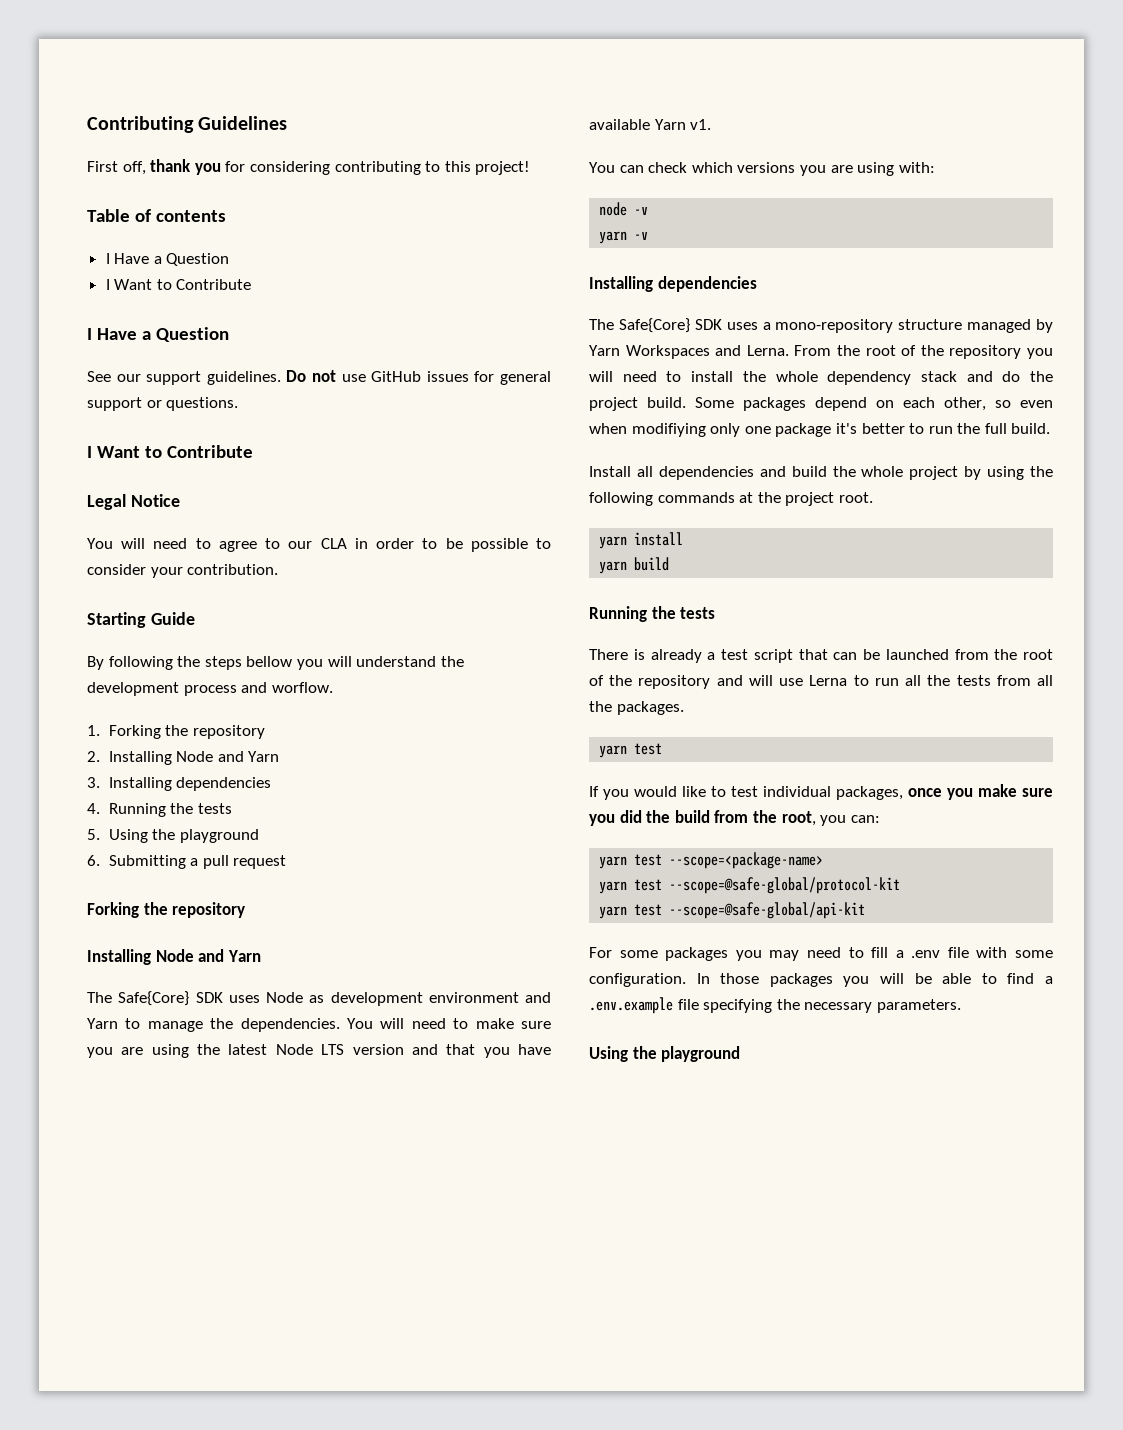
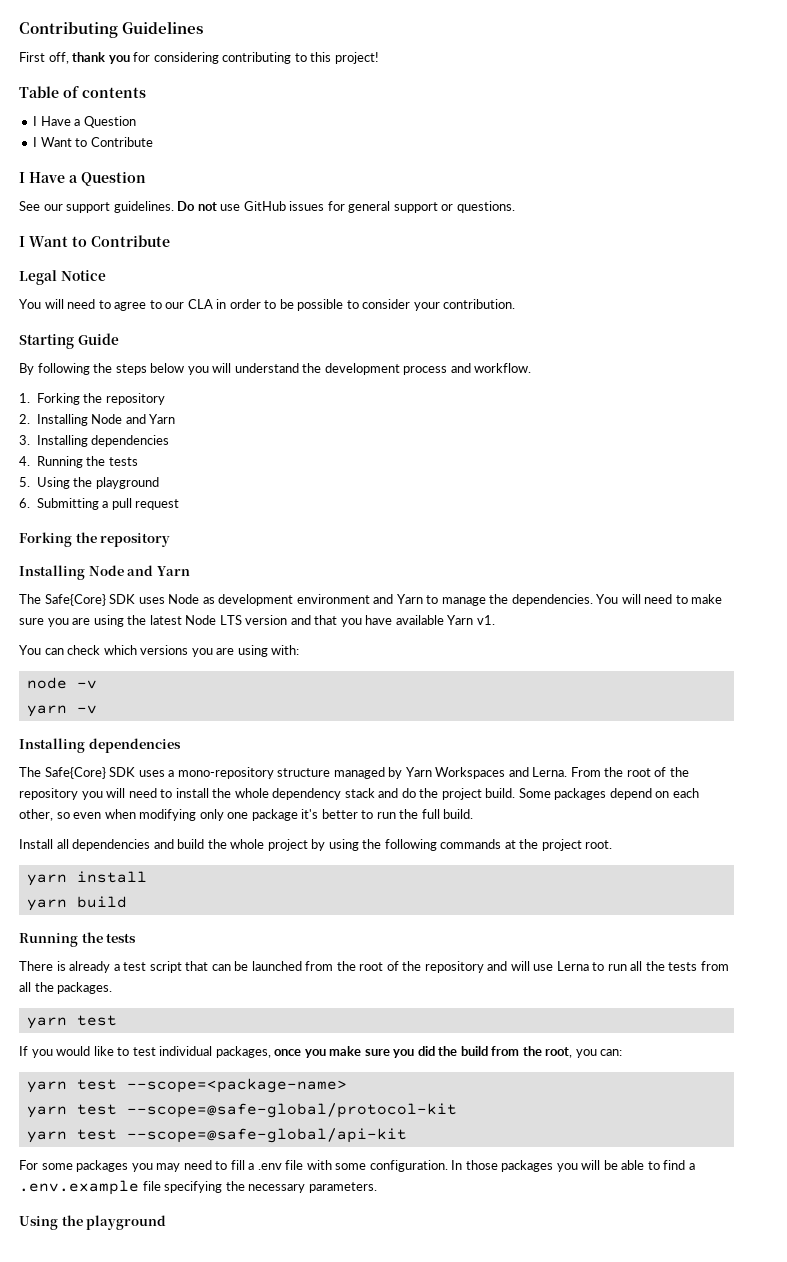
- By following the steps bellow you will understand the development process and worflow.
+ By following the steps below you will understand the development process and workflow.
- Some packages depend on each other, so even when modifiying only one package it's better to run the full build.
+ Some packages depend on each other, so even when modifying only one package it's better to run the full build.

